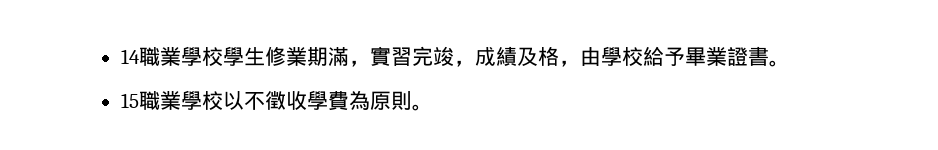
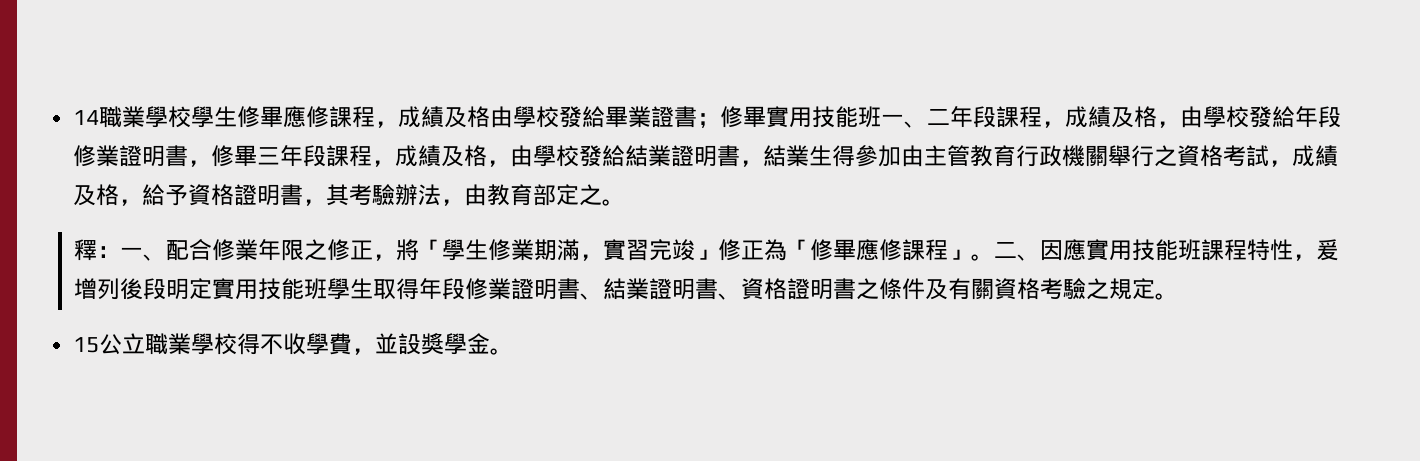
- 14職業學校學生修業期滿，實習完竣，成績及格，由學校給予畢業證書。
+ 14職業學校學生修畢應修課程，成績及格由學校發給畢業證書；修畢實用技能班一、二年段課程，成績及格，由學校發給年段修業證明書，修畢三年段課程，成績及格，由學校發給結業證明書，結業生得參加由主管教育行政機關舉行之資格考試，成績及格，給予資格證明書，其考驗辦法，由教育部定之。
+ 釋：一、配合修業年限之修正，將「學生修業期滿，實習完竣」修正為「修畢應修課程」。二、因應實用技能班課程特性，爰增列後段明定實用技能班學生取得年段修業證明書、結業證明書、資格證明書之條件及有關資格考驗之規定。
- 15職業學校以不徵收學費為原則。
+ 15公立職業學校得不收學費，並設獎學金。

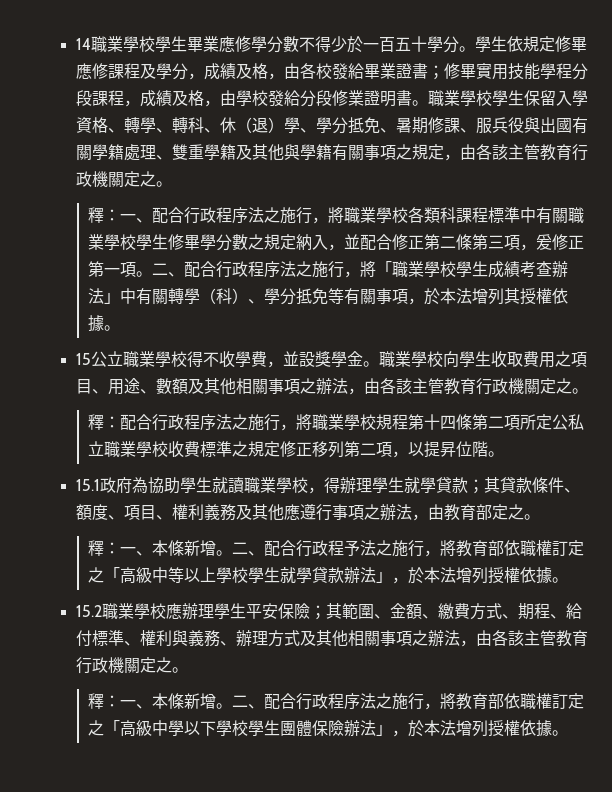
- 14職業學校學生修畢應修課程，成績及格由學校發給畢業證書；修畢實用技能班一、二年段課程，成績及格，由學校發給年段修業證明書，修畢三年段課程，成績及格，由學校發給結業證明書，結業生得參加由主管教育行政機關舉行之資格考試，成績及格，給予資格證明書，其考驗辦法，由教育部定之。
+ 14職業學校學生畢業應修學分數不得少於一百五十學分。學生依規定修畢應修課程及學分，成績及格，由各校發給畢業證書；修畢實用技能學程分段課程，成績及格，由學校發給分段修業證明書。職業學校學生保留入學資格、轉學、轉科、休（退）學、學分抵免、暑期修課、服兵役與出國有關學籍處理、雙重學籍及其他與學籍有關事項之規定，由各該主管教育行政機關定之。
- 釋：一、配合修業年限之修正，將「學生修業期滿，實習完竣」修正為「修畢應修課程」。二、因應實用技能班課程特性，爰增列後段明定實用技能班學生取得年段修業證明書、結業證明書、資格證明書之條件及有關資格考驗之規定。
+ 釋：一、配合行政程序法之施行，將職業學校各類科課程標準中有關職業學校學生修畢學分數之規定納入，並配合修正第二條第三項，爰修正第一項。二、配合行政程序法之施行，將「職業學校學生成績考查辦法」中有關轉學（科）、學分抵免等有關事項，於本法增列其授權依據。
+ 職業學校向學生收取費用之項目、用途、數額及其他相關事項之辦法，由各該主管教育行政機關定之。
+ 釋：配合行政程序法之施行，將職業學校規程第十四條第二項所定公私立職業學校收費標準之規定修正移列第二項，以提昇位階。
+ 15.1政府為協助學生就讀職業學校，得辦理學生就學貸款；其貸款條件、額度、項目、權利義務及其他應遵行事項之辦法，由教育部定之。
+ 釋：一、本條新增。二、配合行政程予法之施行，將教育部依職權訂定之「高級中等以上學校學生就學貸款辦法」，於本法增列授權依據。
+ 15.2職業學校應辦理學生平安保險；其範圍、金額、繳費方式、期程、給付標準、權利與義務、辦理方式及其他相關事項之辦法，由各該主管教育行政機關定之。
+ 釋：一、本條新增。二、配合行政程序法之施行，將教育部依職權訂定之「高級中學以下學校學生團體保險辦法」，於本法增列授權依據。

